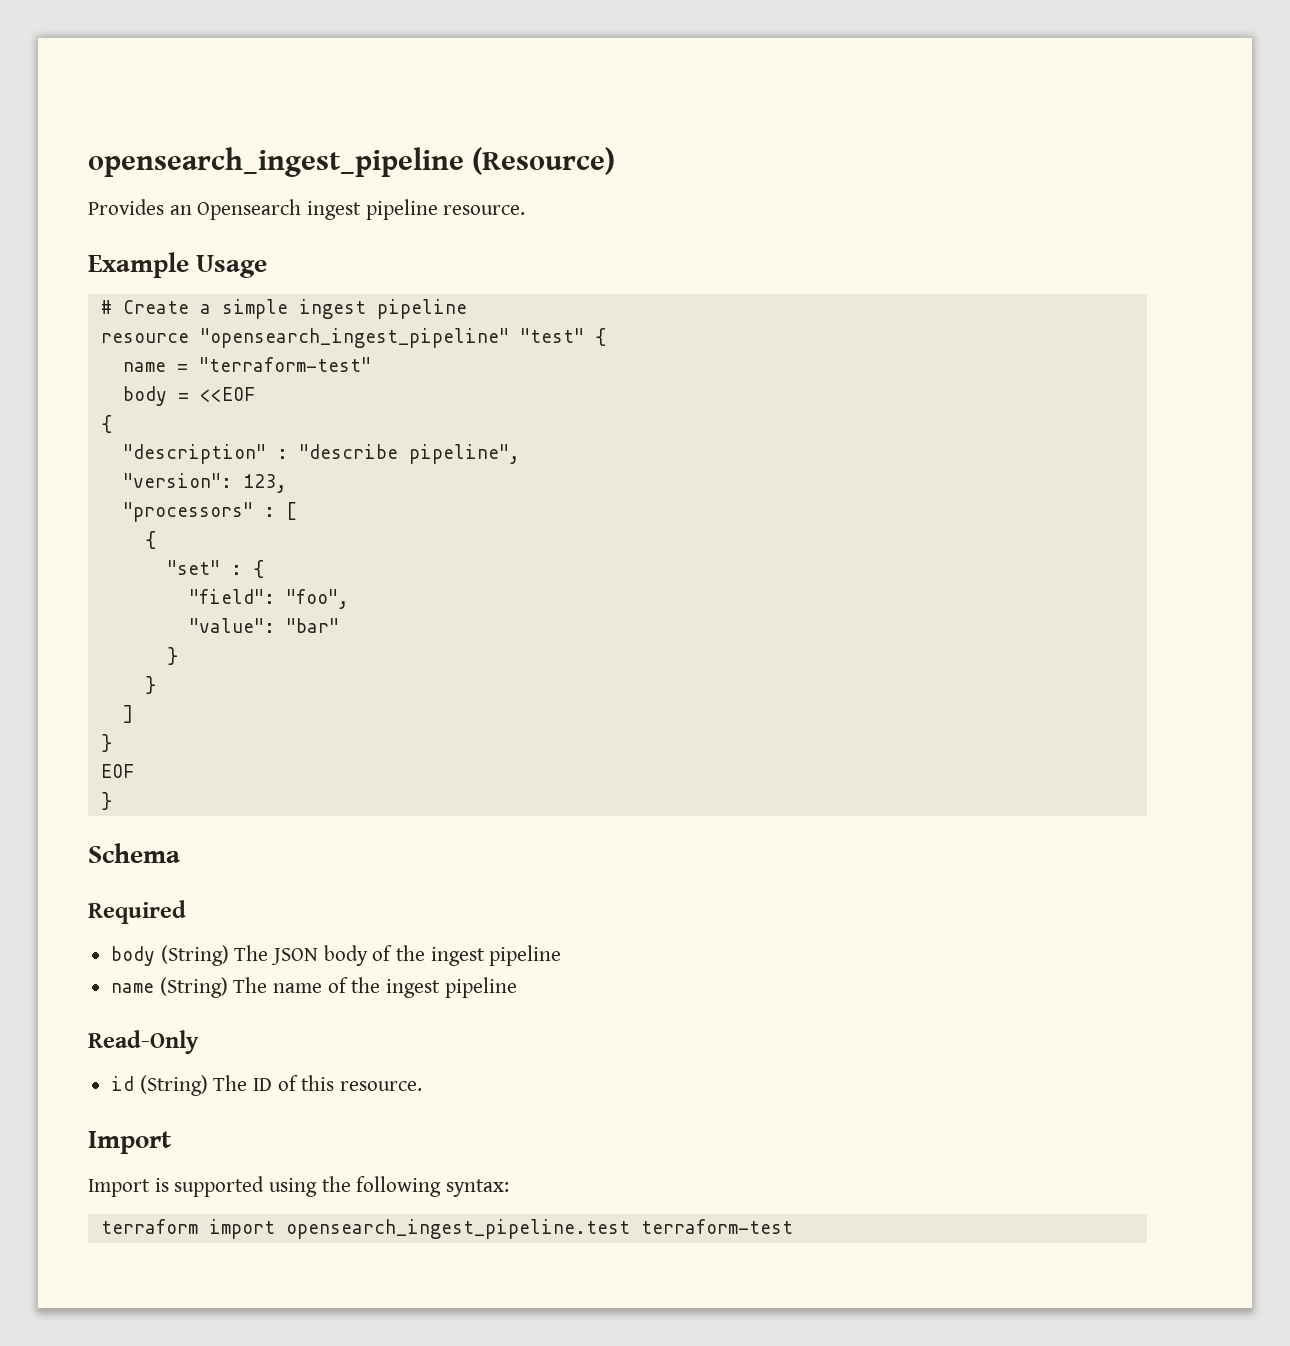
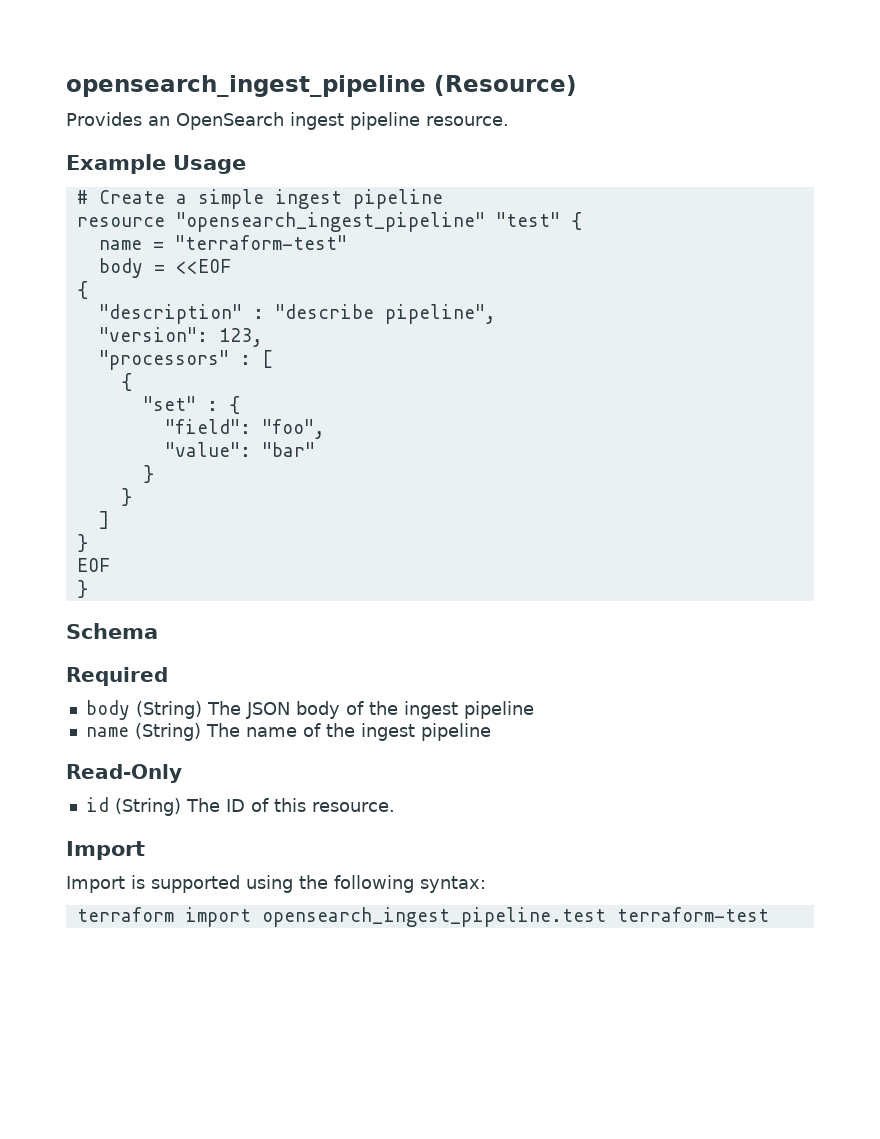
- Provides an Opensearch ingest pipeline resource.
+ Provides an OpenSearch ingest pipeline resource.

